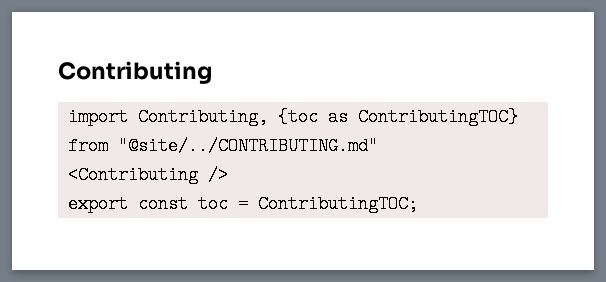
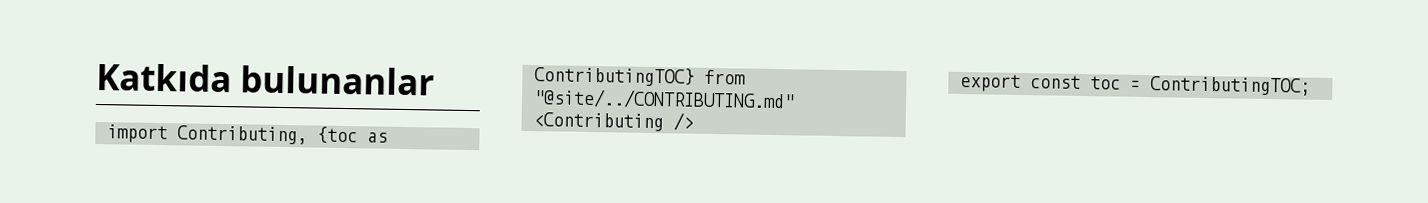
- Contributing
+ Katkıda bulunanlar

